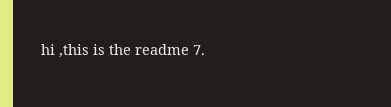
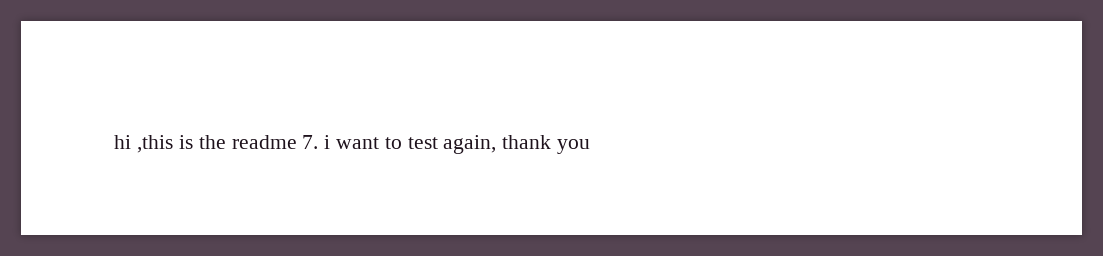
- hi ,this is the readme 7.
+ hi ,this is the readme 7. i want to test again, thank you

